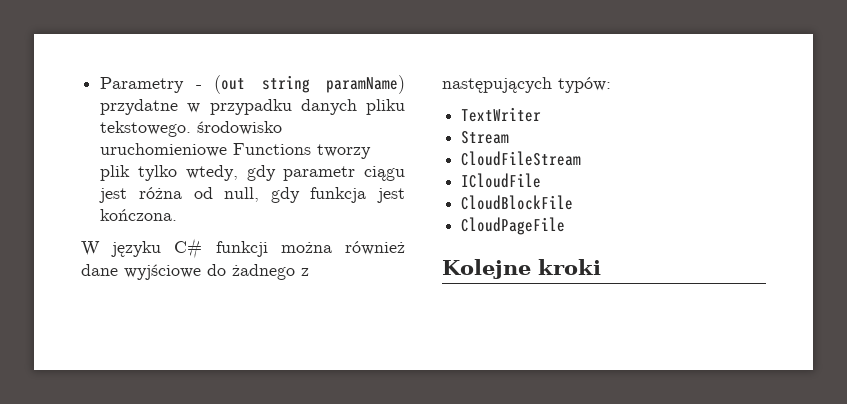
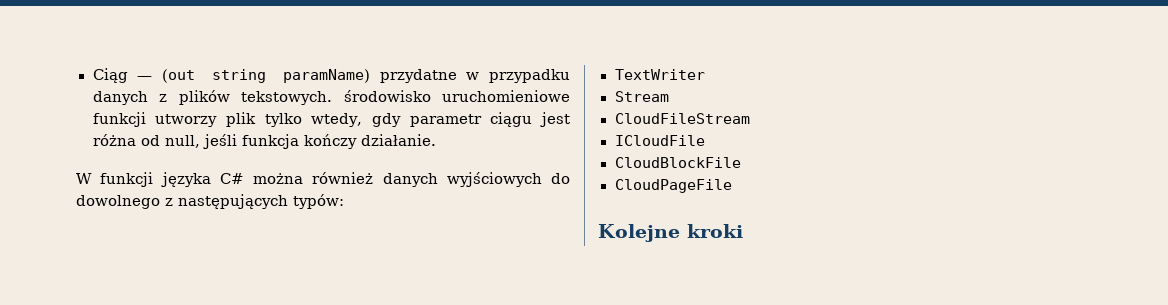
- Parametry - (out string paramName) przydatne w przypadku danych pliku tekstowego. środowisko uruchomieniowe Functions tworzy plik tylko wtedy, gdy parametr ciągu jest różna od null, gdy funkcja jest kończona.
- W języku C# funkcji można również dane wyjściowe do żadnego z następujących typów:
+ Ciąg — (out string paramName) przydatne w przypadku danych z plików tekstowych. środowisko uruchomieniowe funkcji utworzy plik tylko wtedy, gdy parametr ciągu jest różna od null, jeśli funkcja kończy działanie.
+ W funkcji języka C# można również danych wyjściowych do dowolnego z następujących typów:

